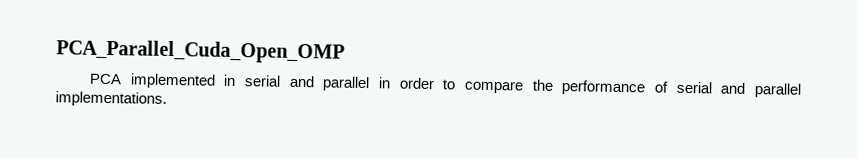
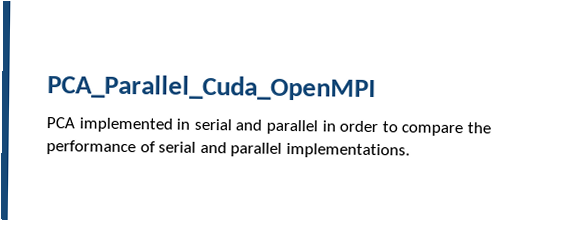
- PCA_Parallel_Cuda_Open_OMP
+ PCA_Parallel_Cuda_OpenMPI

